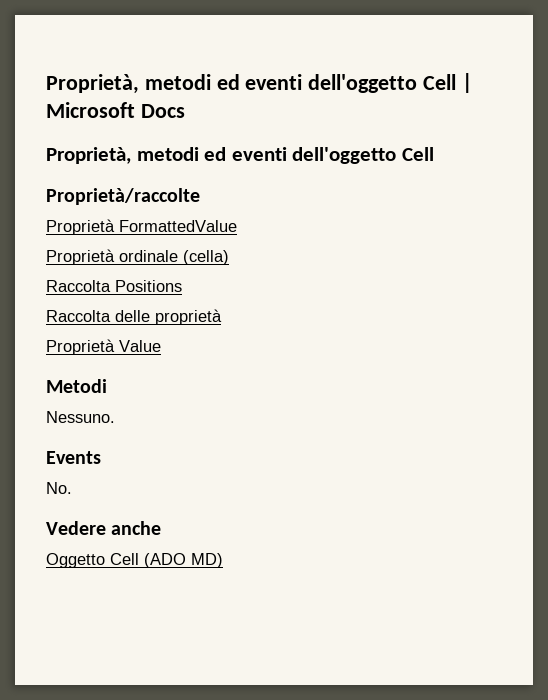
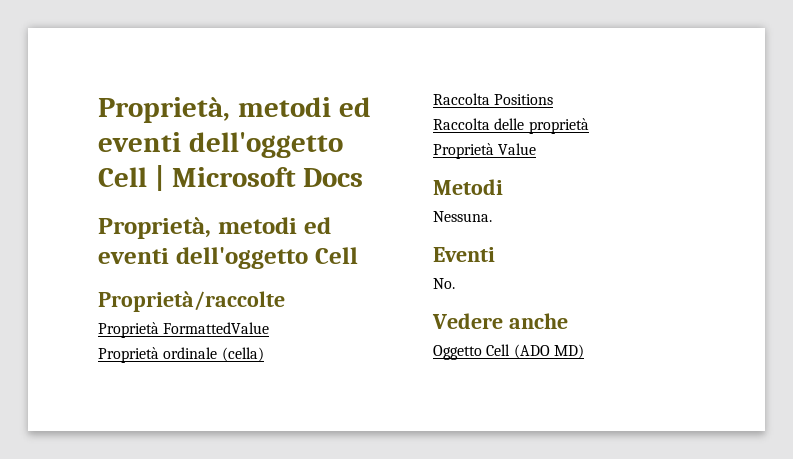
- Nessuno.
- Events
+ Nessuna.
+ Eventi

